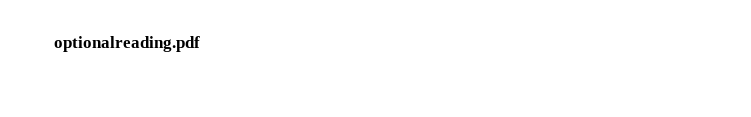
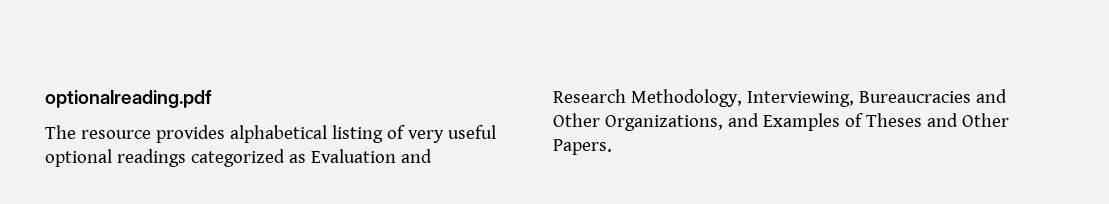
+ The resource provides alphabetical listing of very useful optional readings categorized as Evaluation and Research Methodology, Interviewing, Bureaucracies and Other Organizations, and Examples of Theses and Other Papers.

